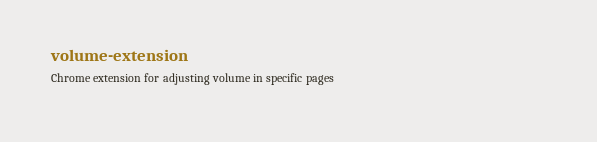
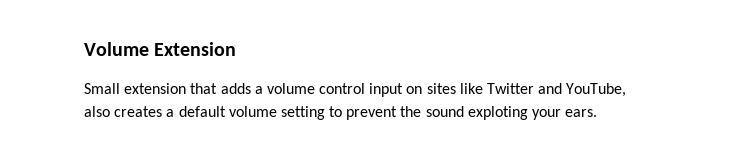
- volume-extension
- Chrome extension for adjusting volume in specific pages
+ Volume Extension
+ Small extension that adds a volume control input on sites like Twitter and YouTube, also creates a default volume setting to prevent the sound exploting your ears.

